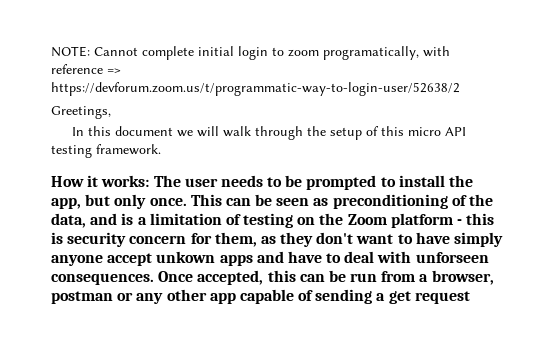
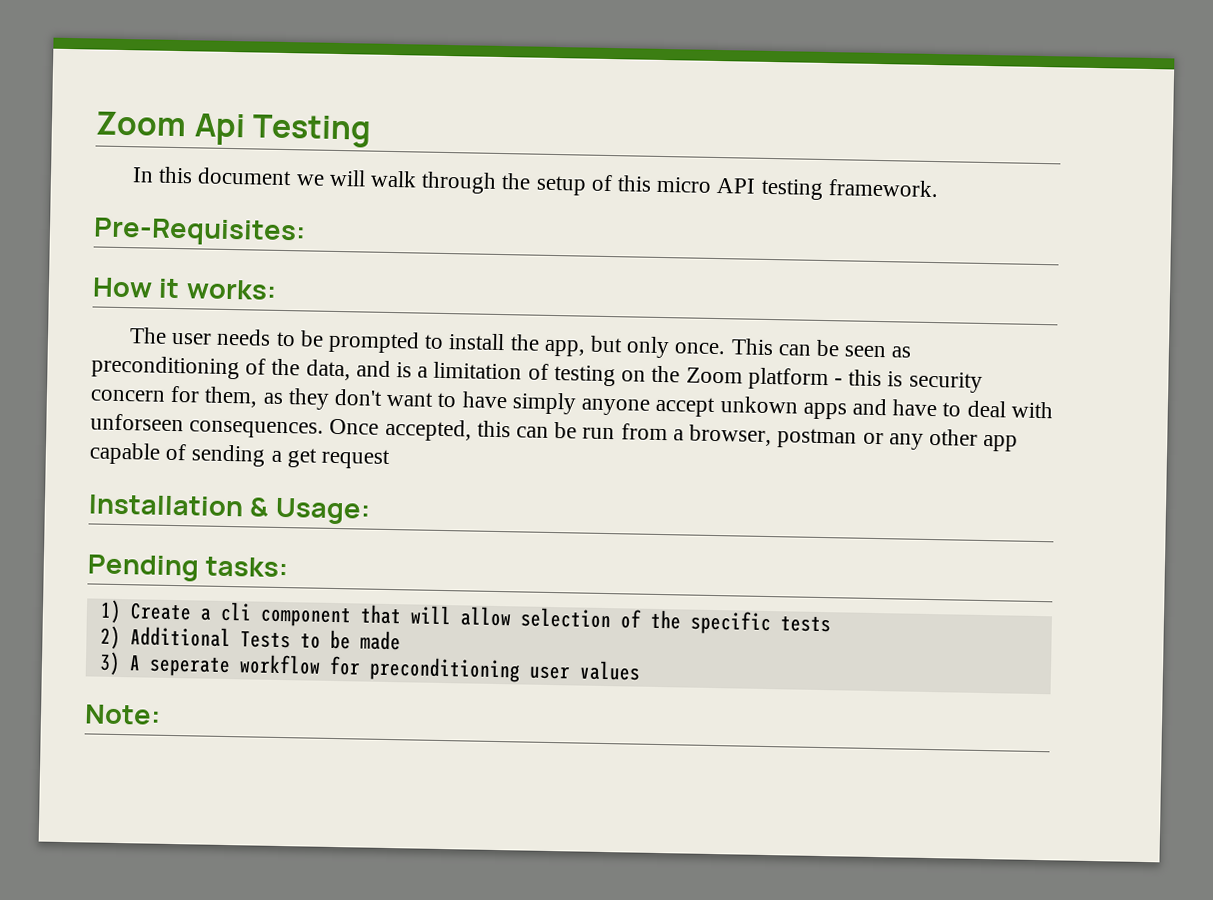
- NOTE: Cannot complete initial login to zoom programatically, with reference => https://devforum.zoom.us/t/programmatic-way-to-login-user/52638/2
- Greetings,
+ Zoom Api Testing
+ Pre-Requisites:
- How it works: The user needs to be prompted to install the app, but only once.
+ How it works:
+ The user needs to be prompted to install the app, but only once.
+ Installation & Usage:
+ Pending tasks:
+ 1) Create a cli component that will allow selection of the specific tests
+ 2) Additional Tests to be made
+ 3) A seperate workflow for preconditioning user values
+ Note:

